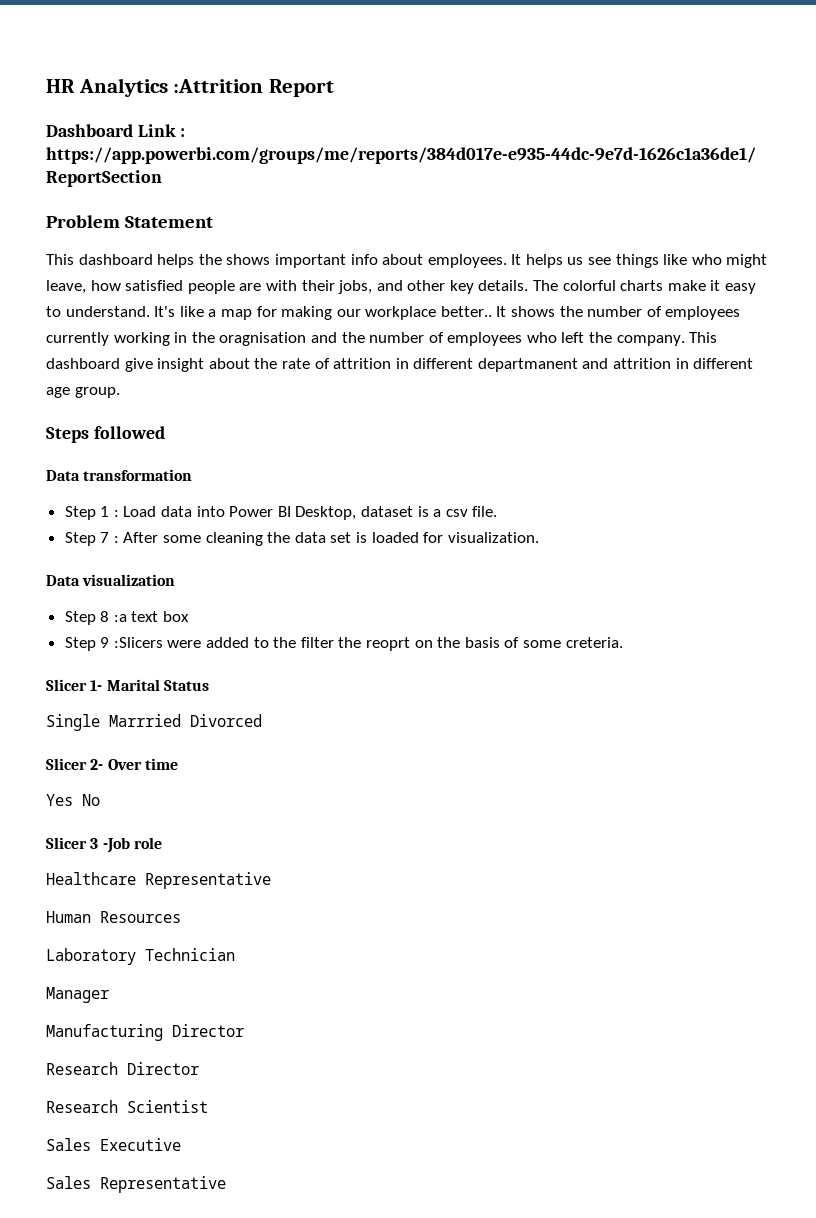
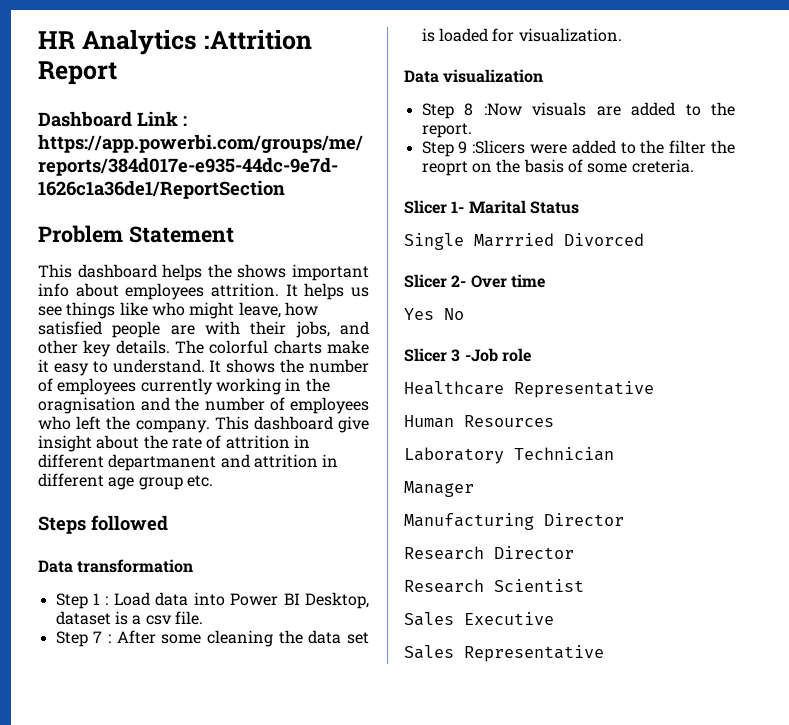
- This dashboard helps the shows important info about employees.
+ This dashboard helps the shows important info about employees attrition.
- It's like a map for making our workplace better..
- This dashboard give insight about the rate of attrition in different departmanent and attrition in different age group.
+ This dashboard give insight about the rate of attrition in different departmanent and attrition in different age group etc.
- Step 8 :a text box
+ Step 8 :Now visuals are added to the report.

